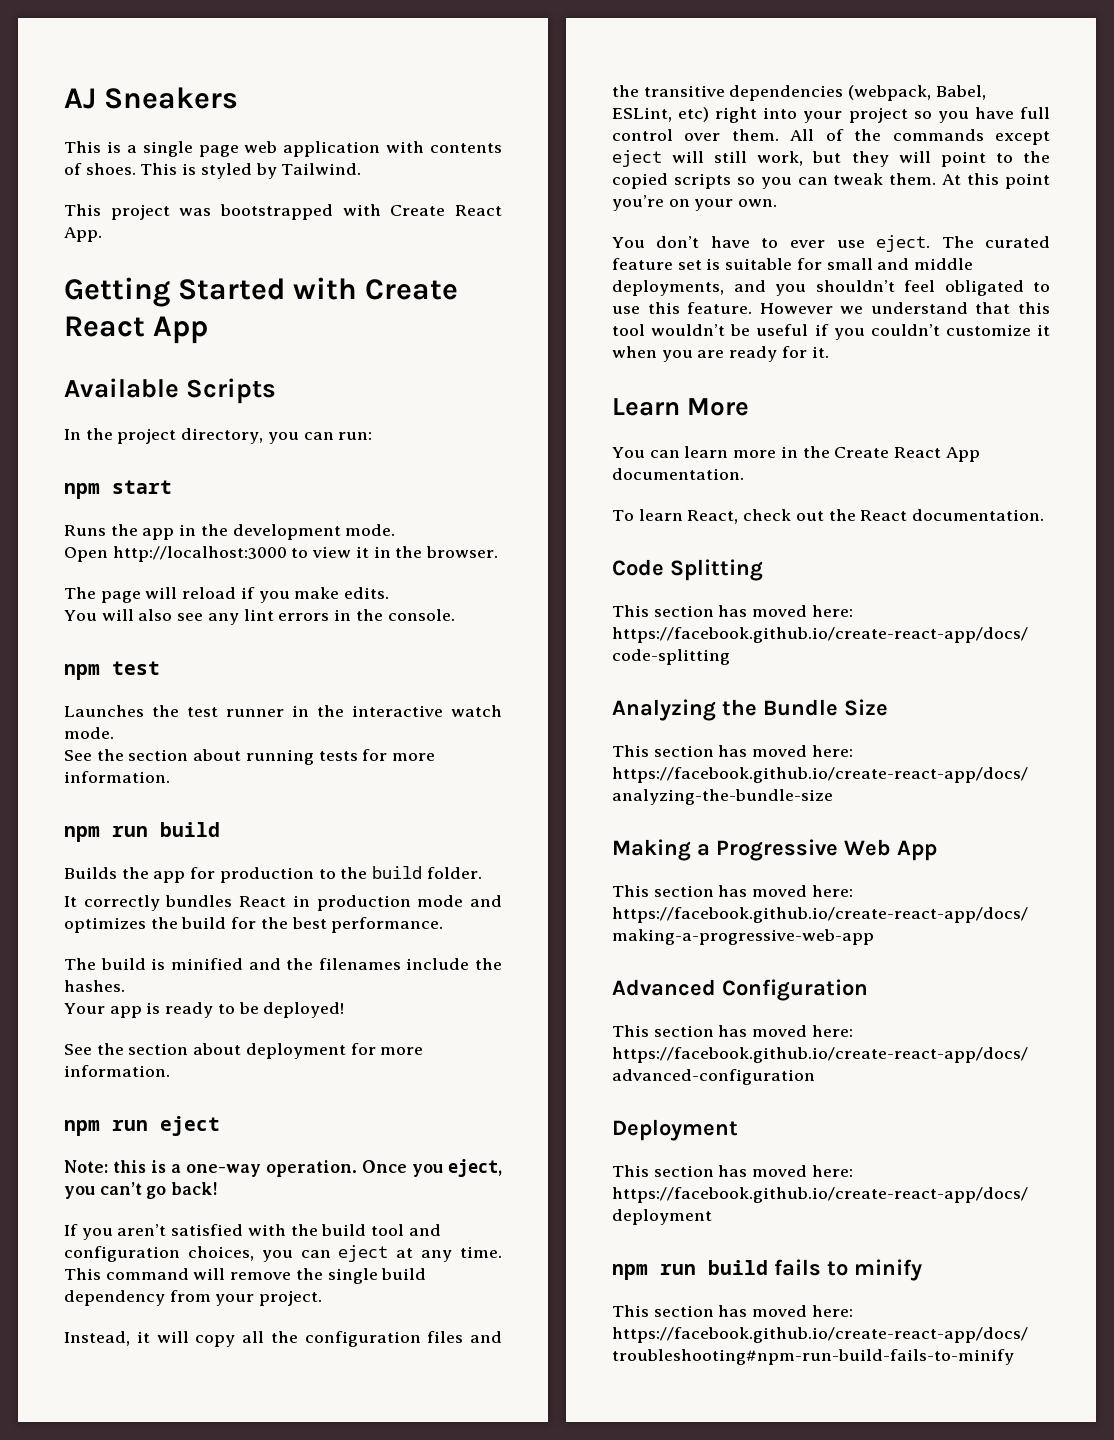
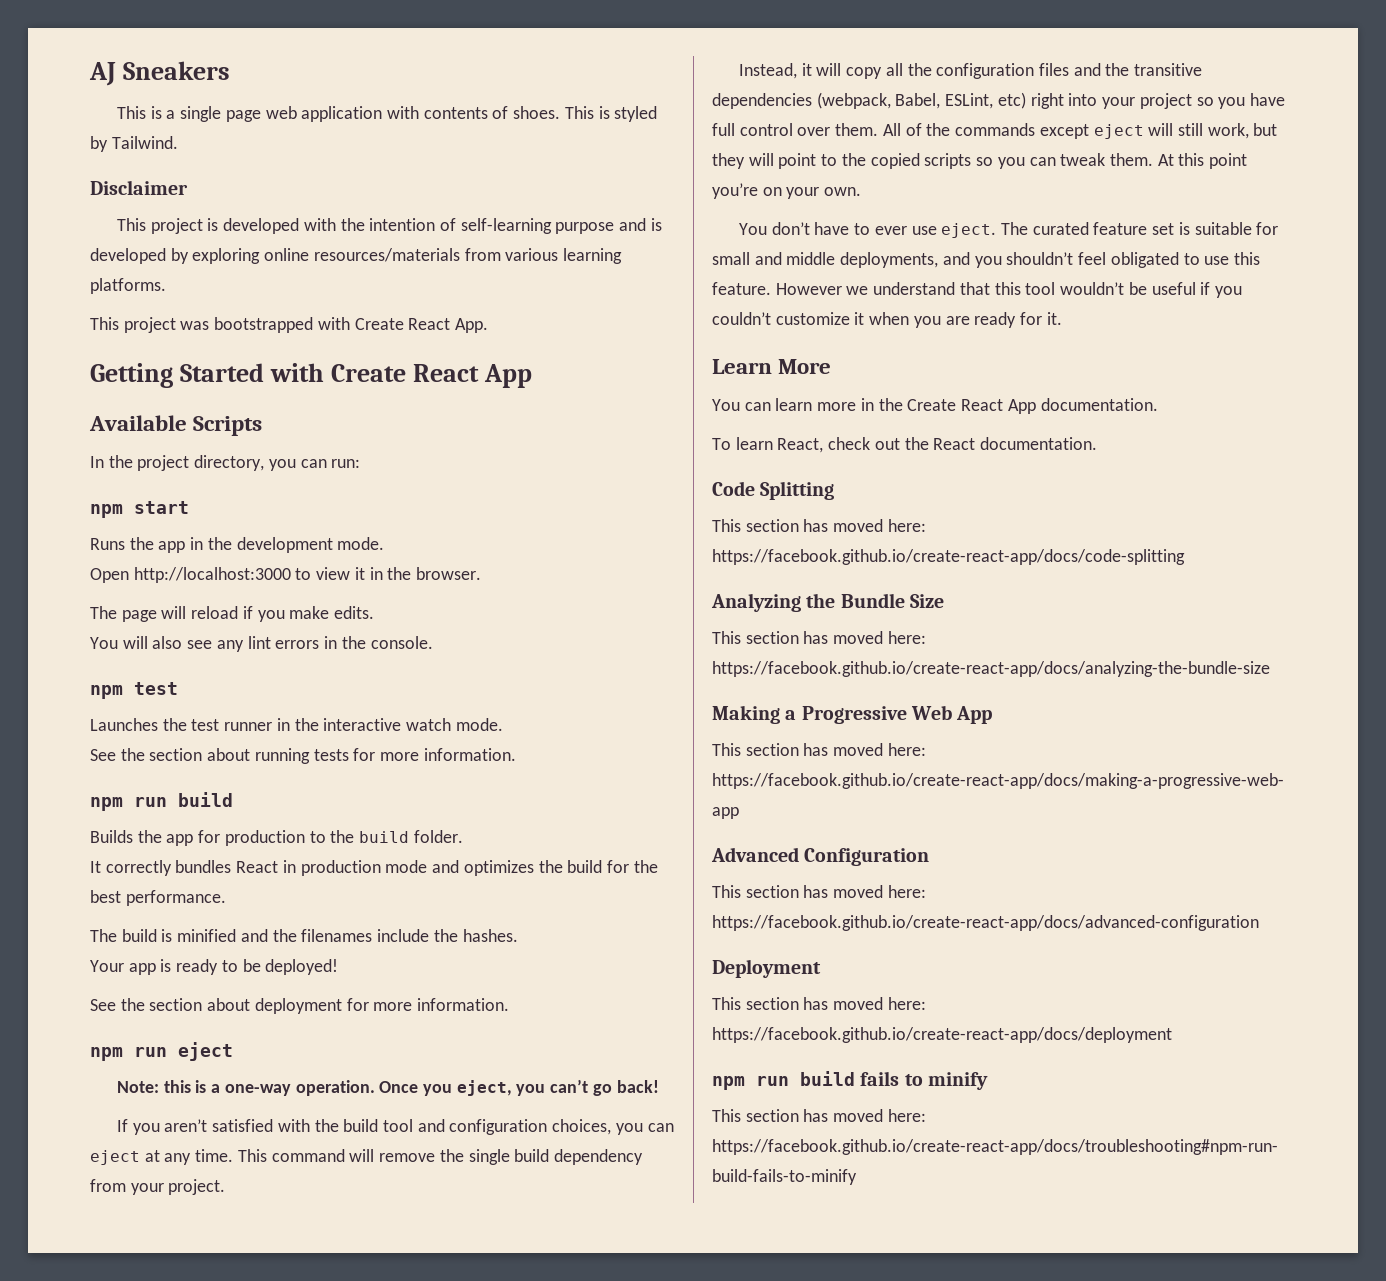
+ Disclaimer
+ This project is developed with the intention of self-learning purpose and is developed by exploring online resources/materials from various learning platforms.

